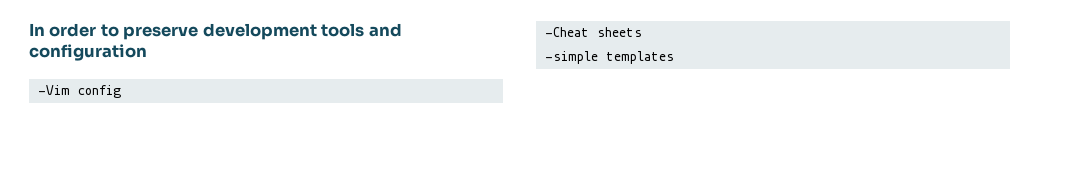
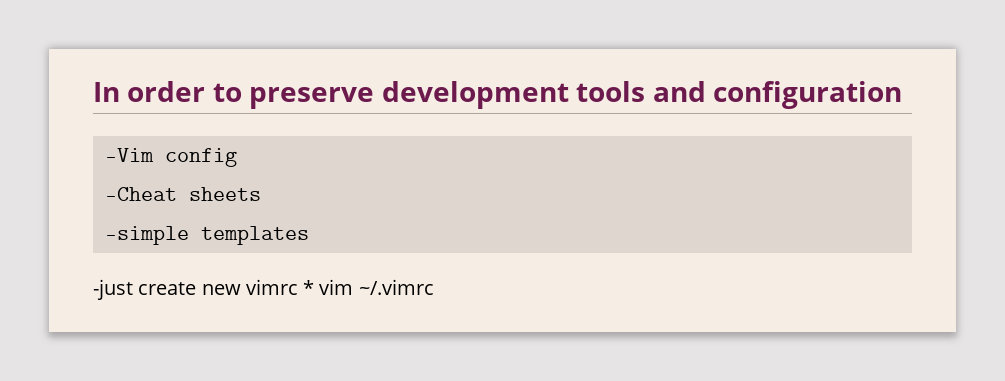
+ -just create new vimrc * vim ~/.vimrc

